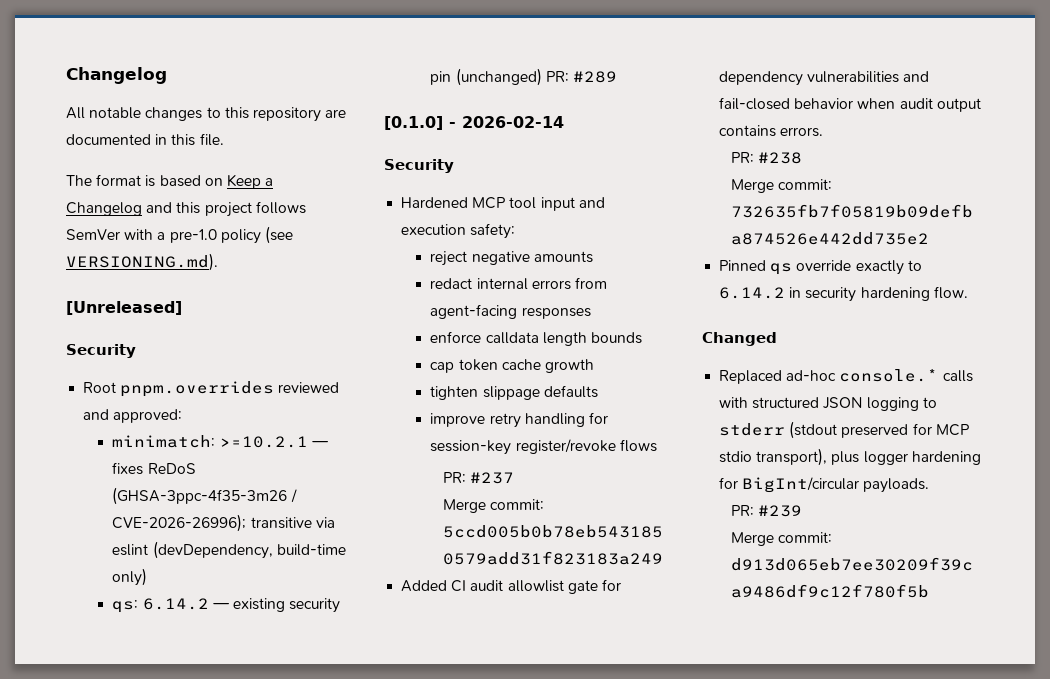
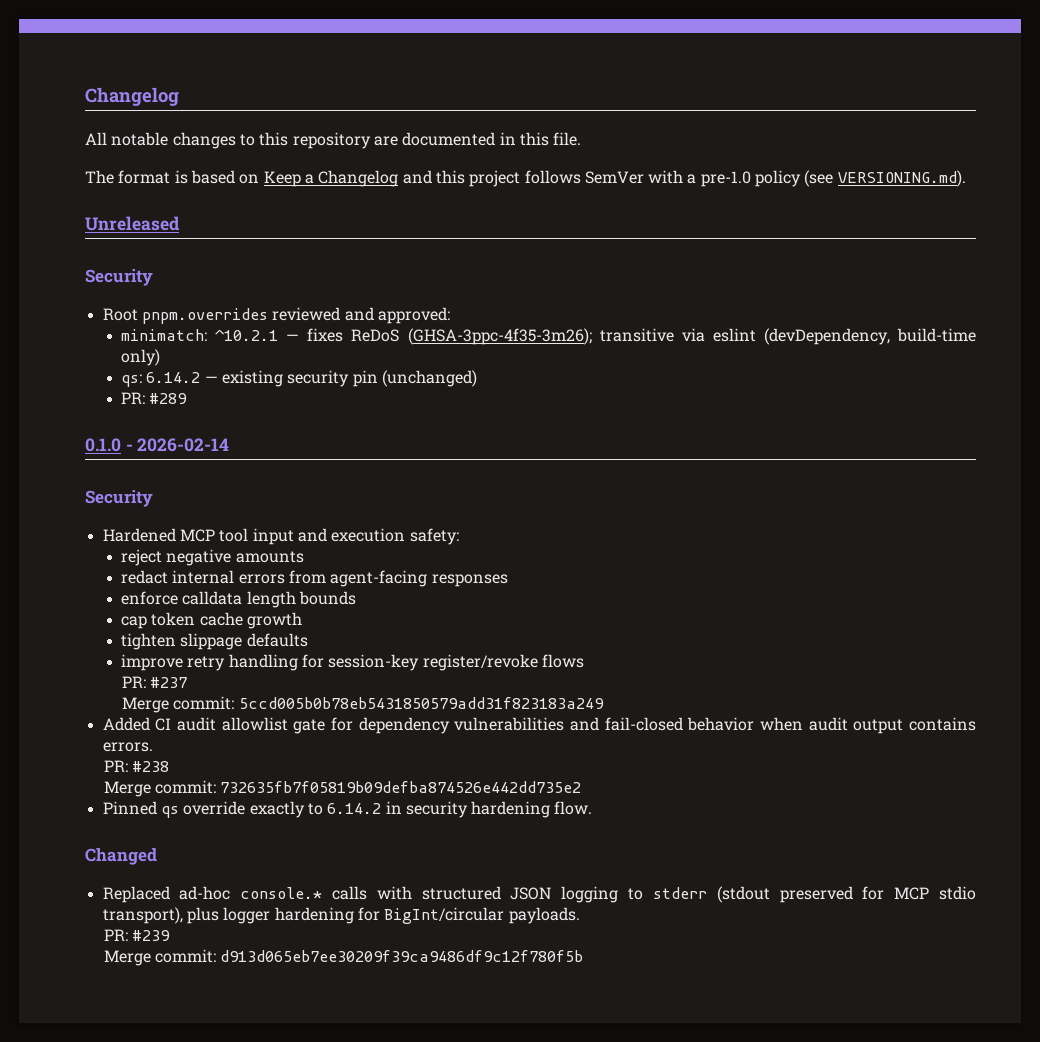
- [Unreleased]
+ Unreleased
- minimatch: >=10.2.1 — fixes ReDoS (GHSA-3ppc-4f35-3m26 / CVE-2026-26996); transitive via eslint (devDependency, build-time only)
+ minimatch: ^10.2.1 — fixes ReDoS (GHSA-3ppc-4f35-3m26); transitive via eslint (devDependency, build-time only)
- qs: 6.14.2 — existing security pin (unchanged) PR: #289
+ qs: 6.14.2 — existing security pin (unchanged)
+ PR: #289
- [0.1.0] - 2026-02-14
+ 0.1.0 - 2026-02-14

